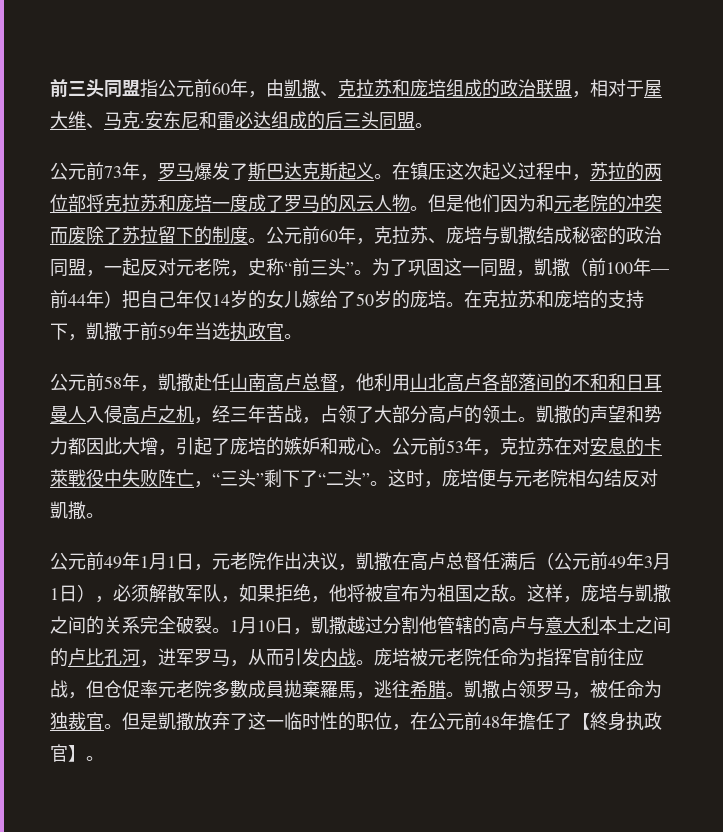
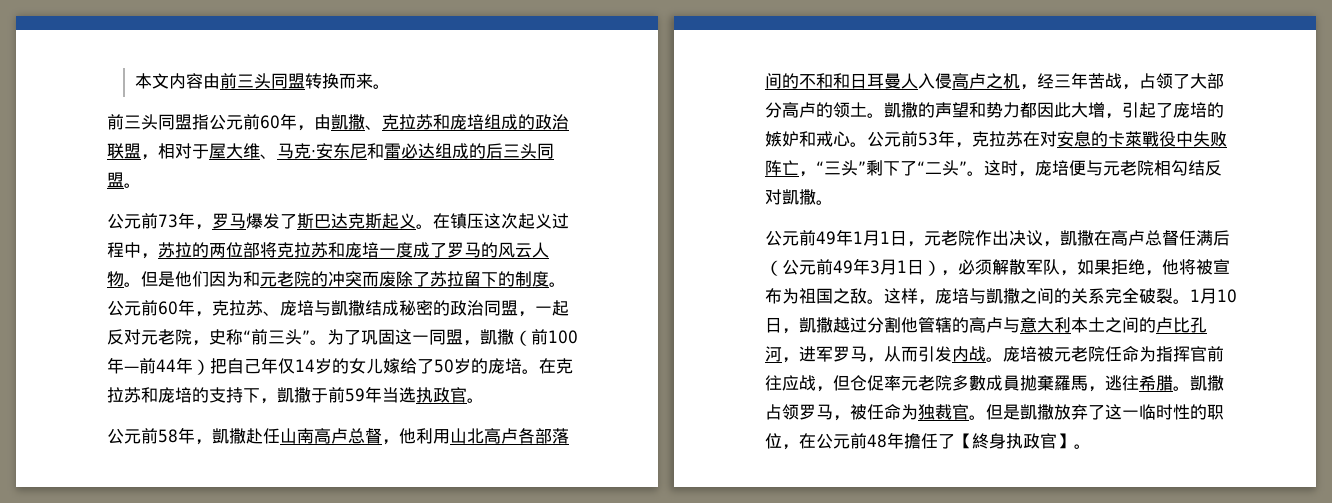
+ 本文内容由前三头同盟转换而来。

